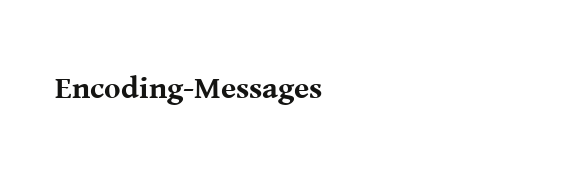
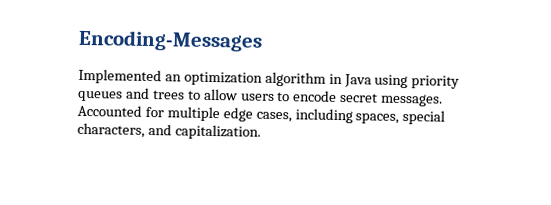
+ Implemented an optimization algorithm in Java using priority queues and trees to allow users to encode secret messages. Accounted for multiple edge cases, including spaces, special characters, and capitalization.

